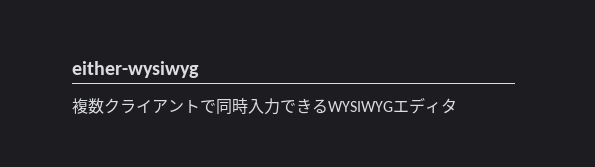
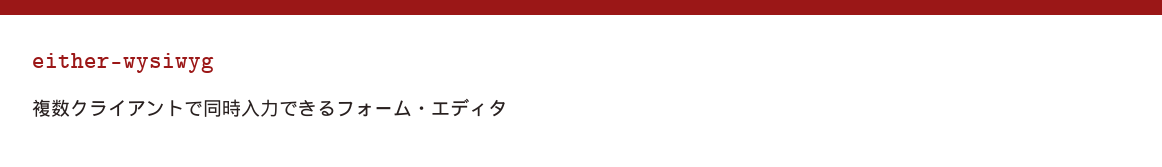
- 複数クライアントで同時入力できるWYSIWYGエディタ
+ 複数クライアントで同時入力できるフォーム・エディタ

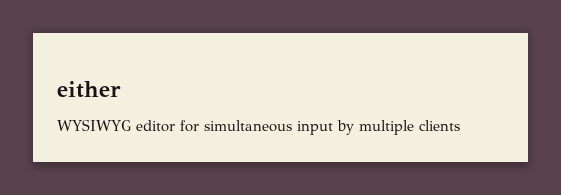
- either-wysiwyg
- 複数クライアントで同時入力できるフォーム・エディタ
+ either
+ WYSIWYG editor for simultaneous input by multiple clients

